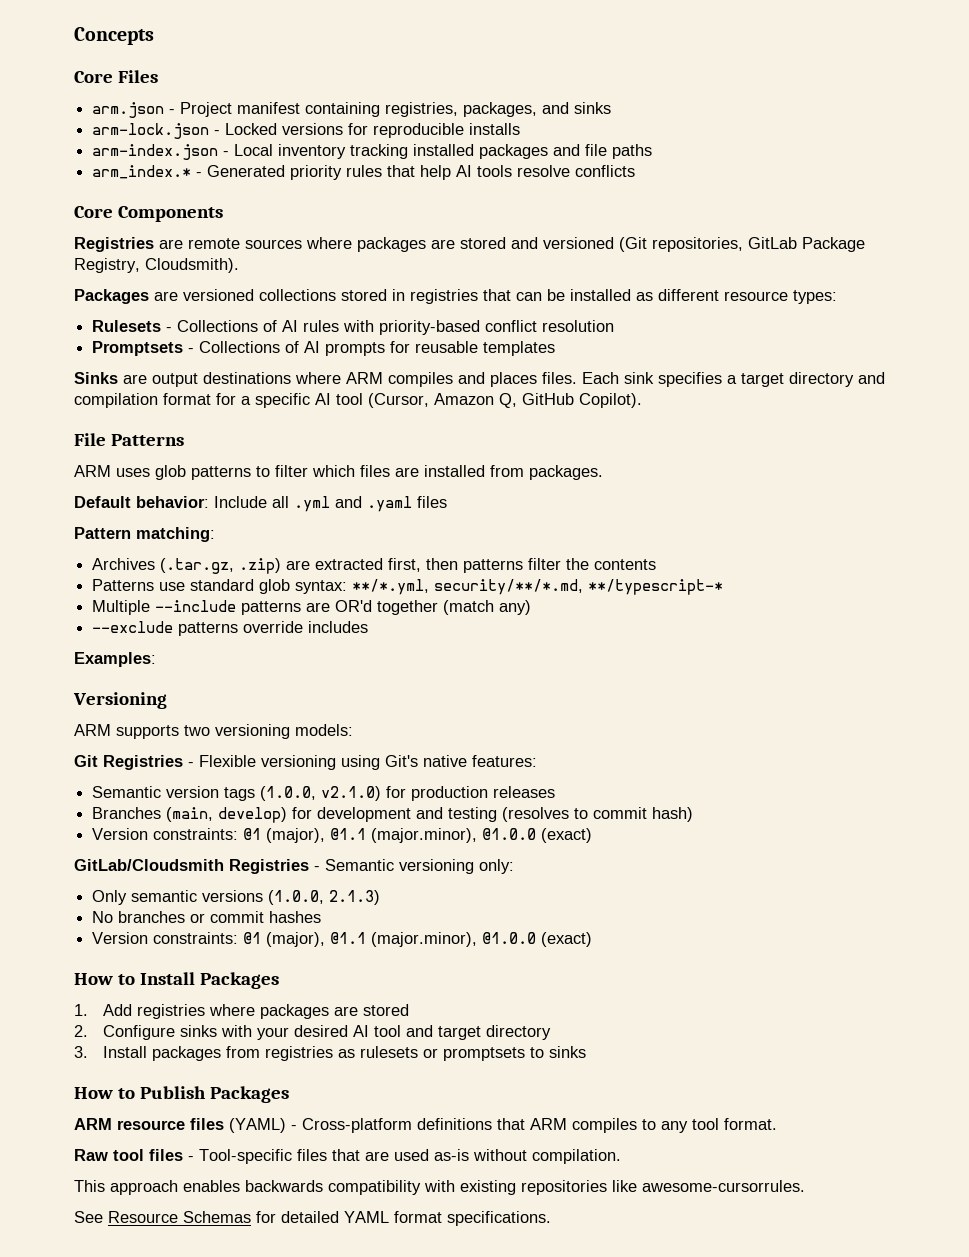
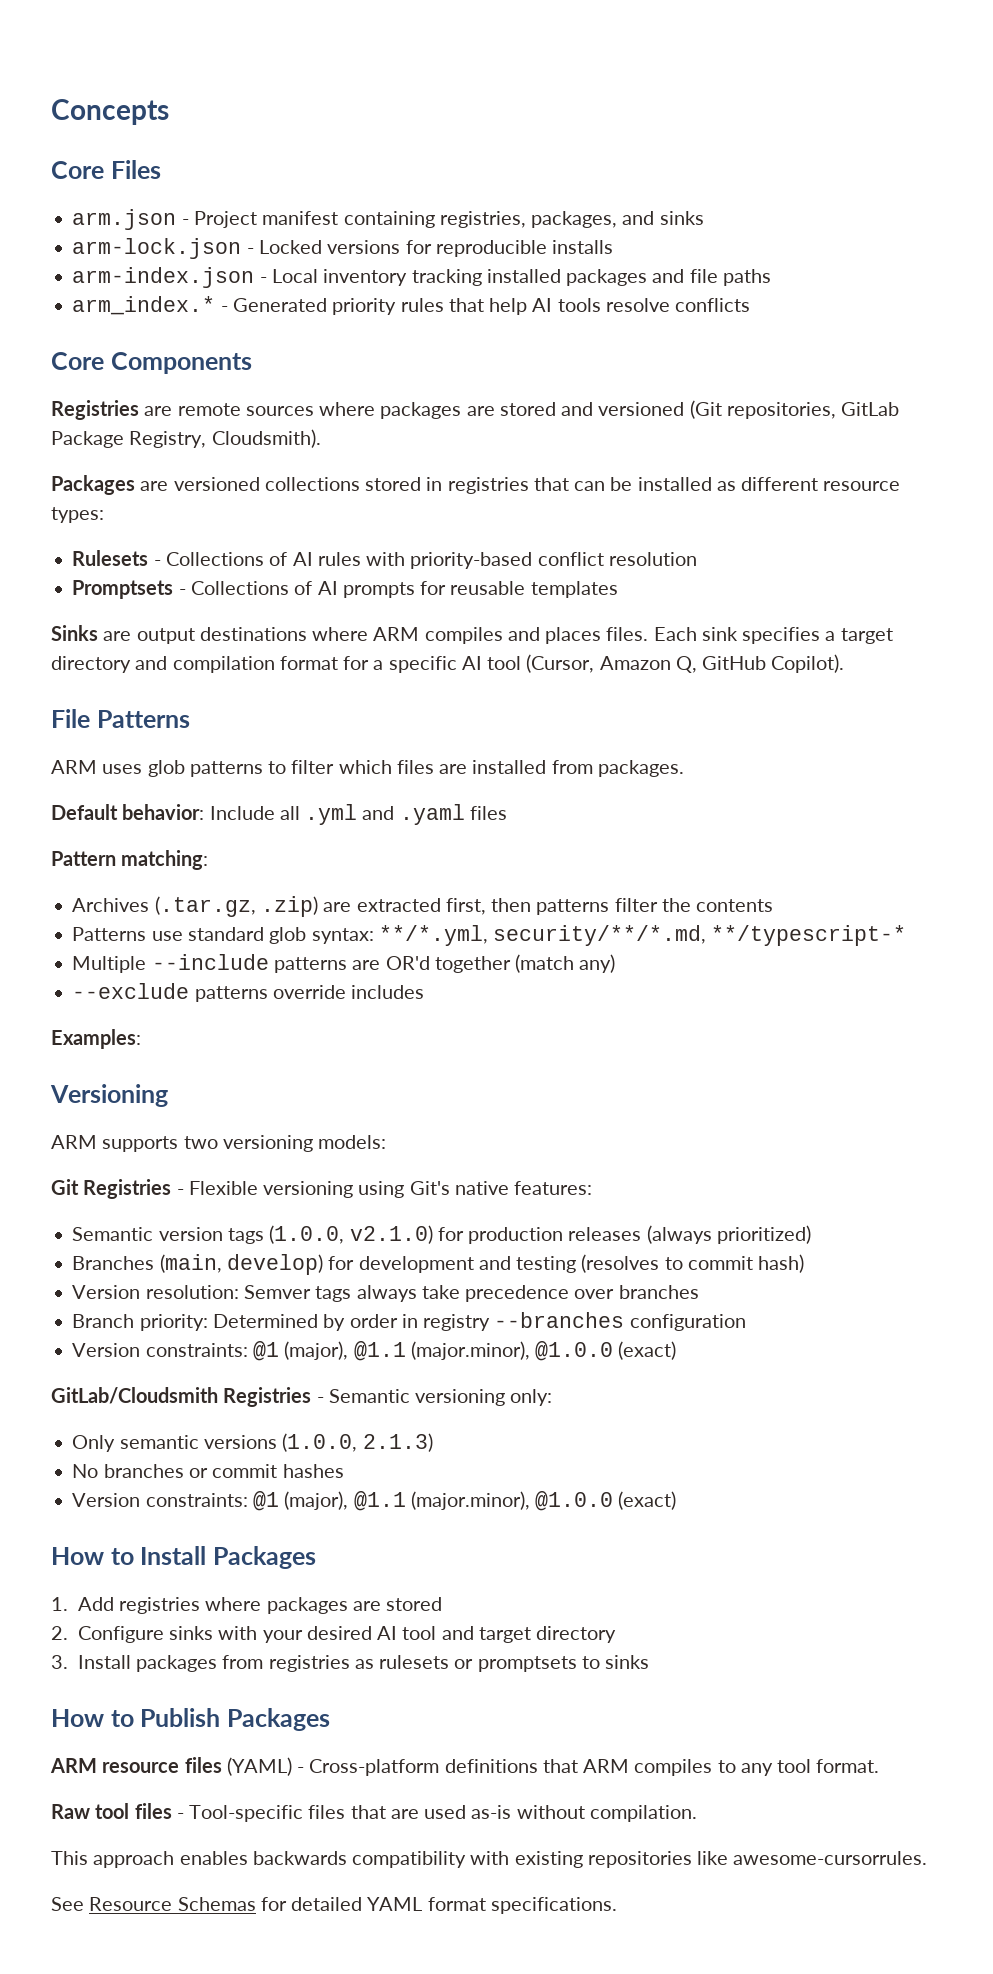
- Semantic version tags (1.0.0, v2.1.0) for production releases
+ Semantic version tags (1.0.0, v2.1.0) for production releases (always prioritized)
+ Version resolution: Semver tags always take precedence over branches
+ Branch priority: Determined by order in registry --branches configuration

